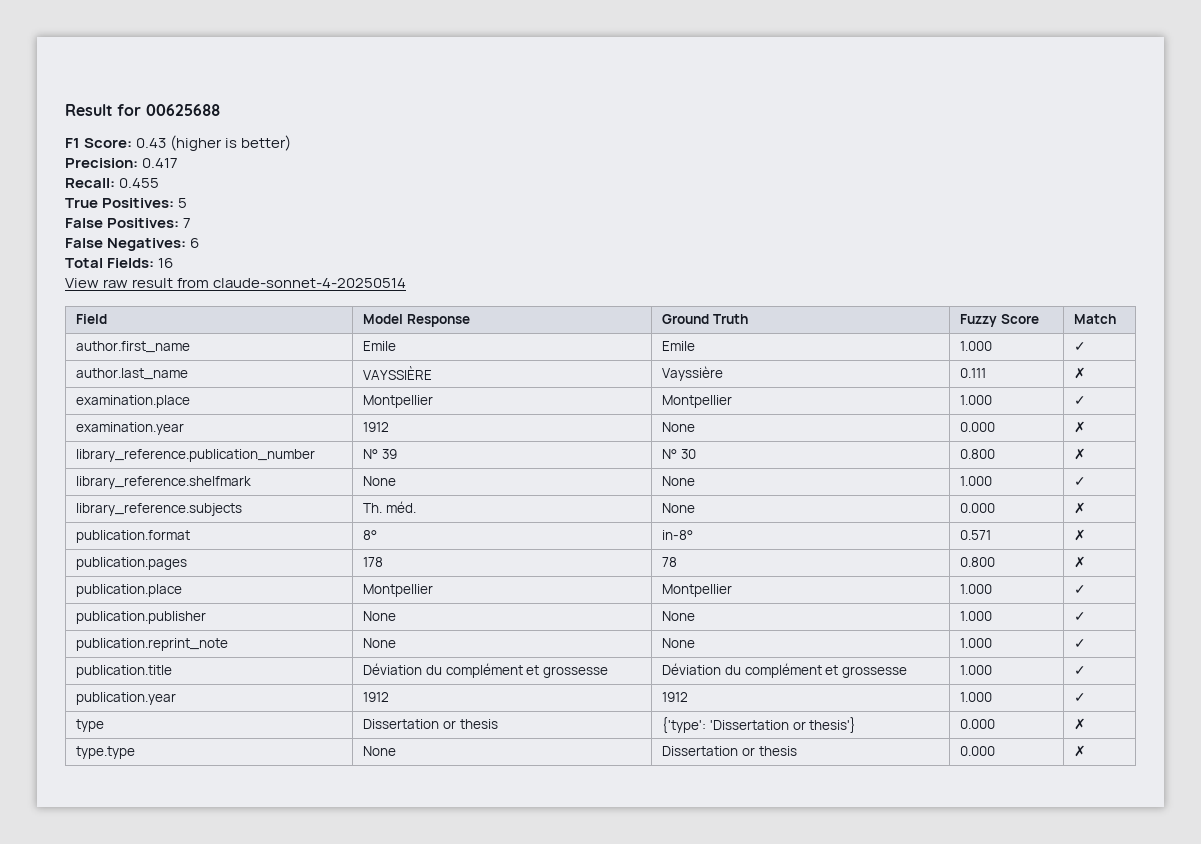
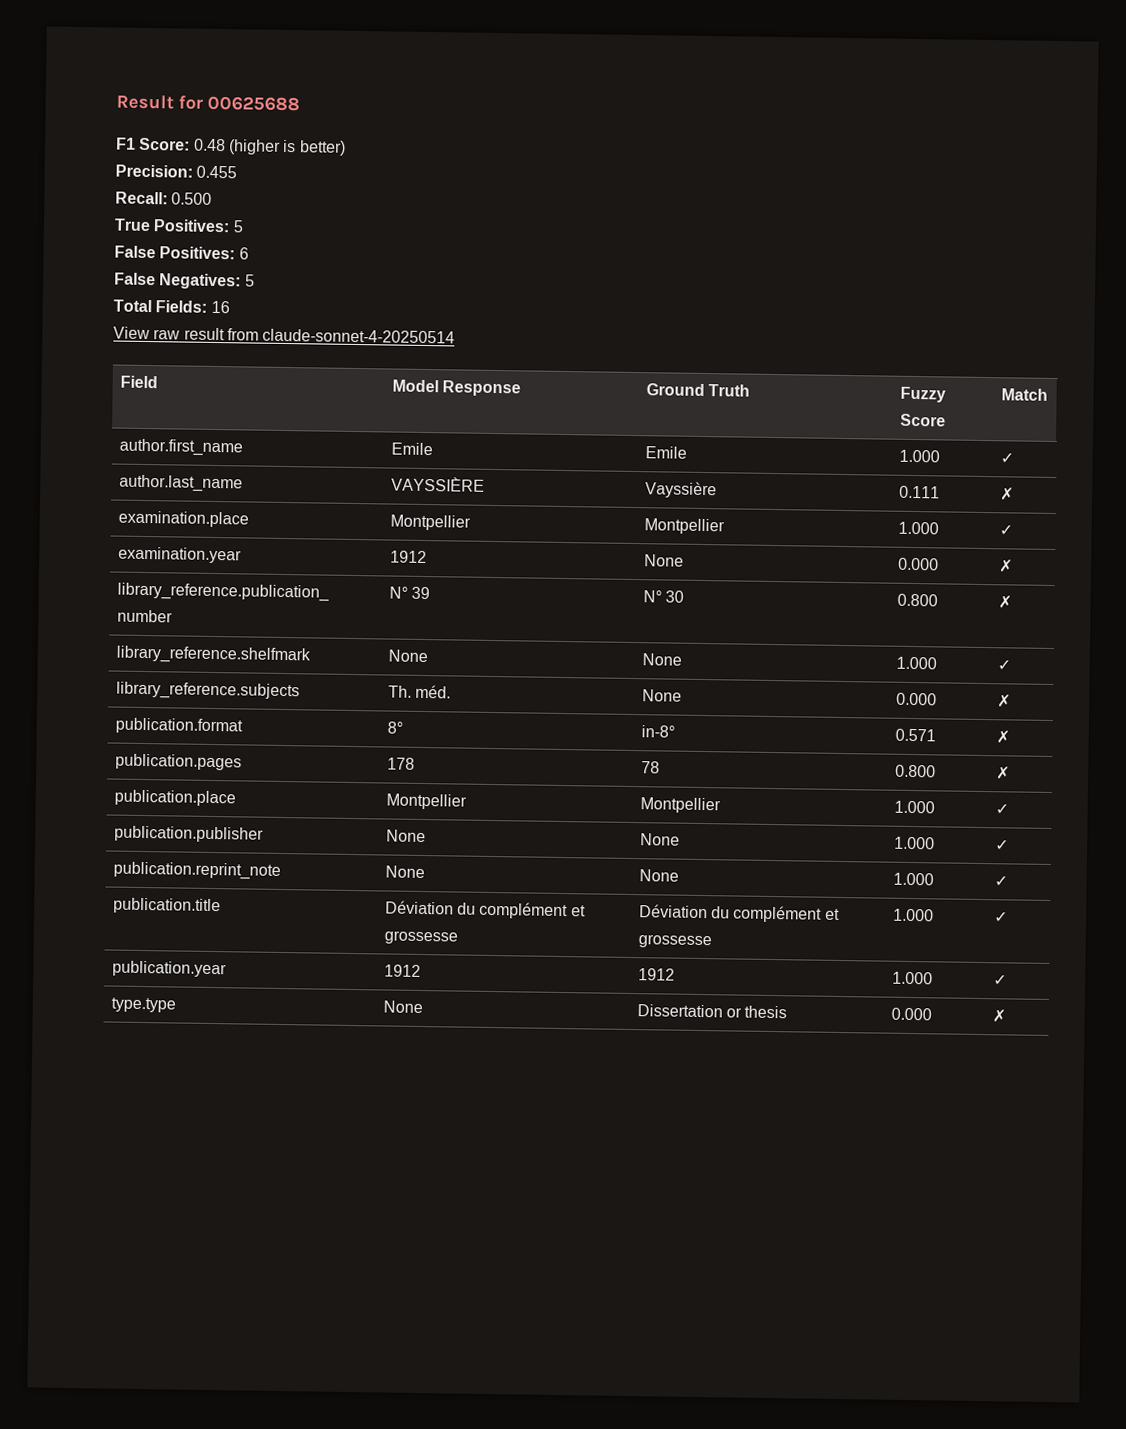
- F1 Score: 0.43 (higher is better)
+ F1 Score: 0.48 (higher is better)
- Precision: 0.417
+ Precision: 0.455
- Recall: 0.455
+ Recall: 0.500
- False Positives: 7
+ False Positives: 6
- False Negatives: 6
+ False Negatives: 5
- type | Dissertation or thesis | {'type': 'Dissertation or thesis'} | 0.000 | ✗

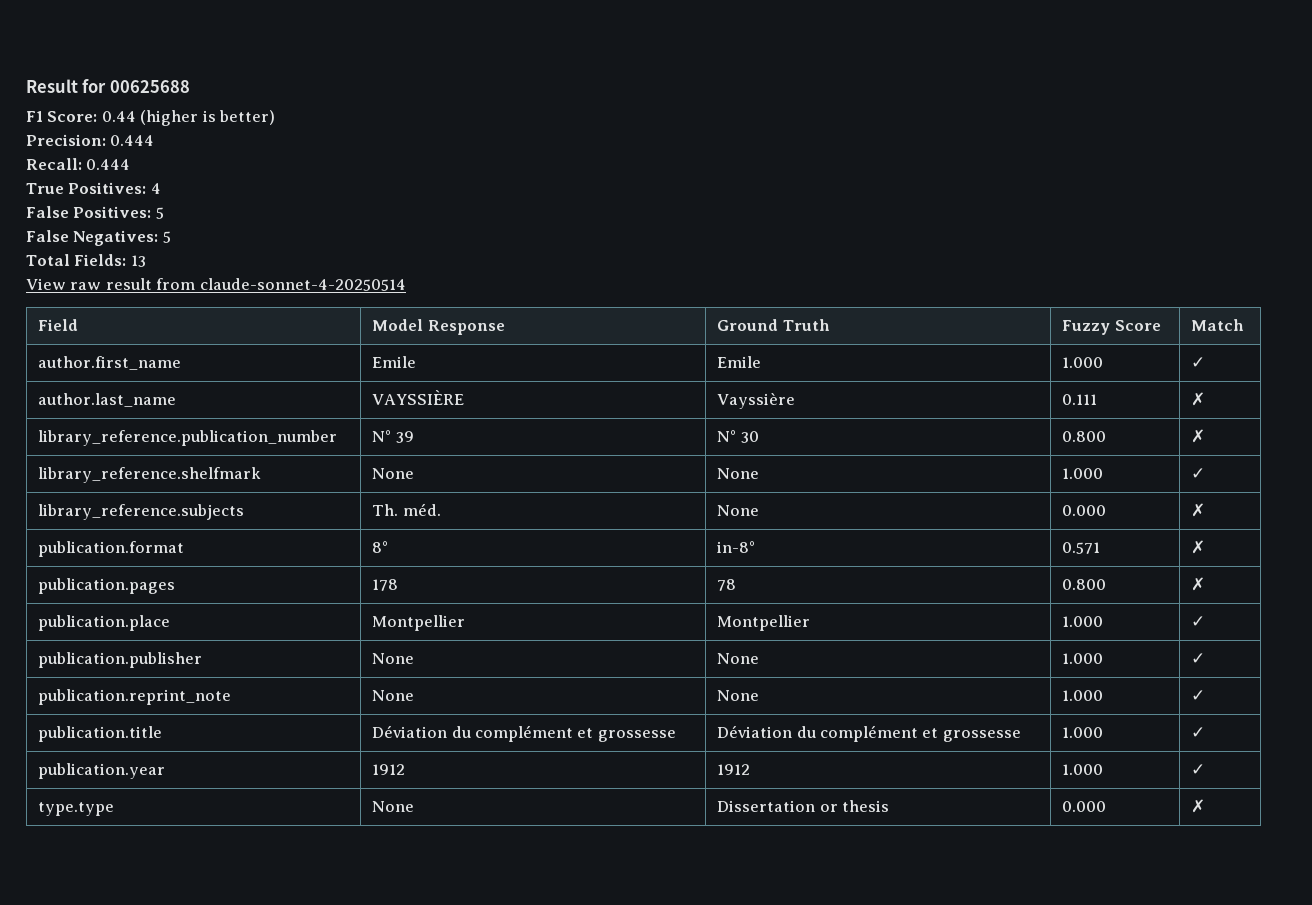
- F1 Score: 0.48 (higher is better)
+ F1 Score: 0.44 (higher is better)
- Precision: 0.455
+ Precision: 0.444
- Recall: 0.500
+ Recall: 0.444
- True Positives: 5
+ True Positives: 4
- False Positives: 6
+ False Positives: 5
- Total Fields: 16
+ Total Fields: 13
- examination.place | Montpellier | Montpellier | 1.000 | ✓
- examination.year | 1912 | None | 0.000 | ✗

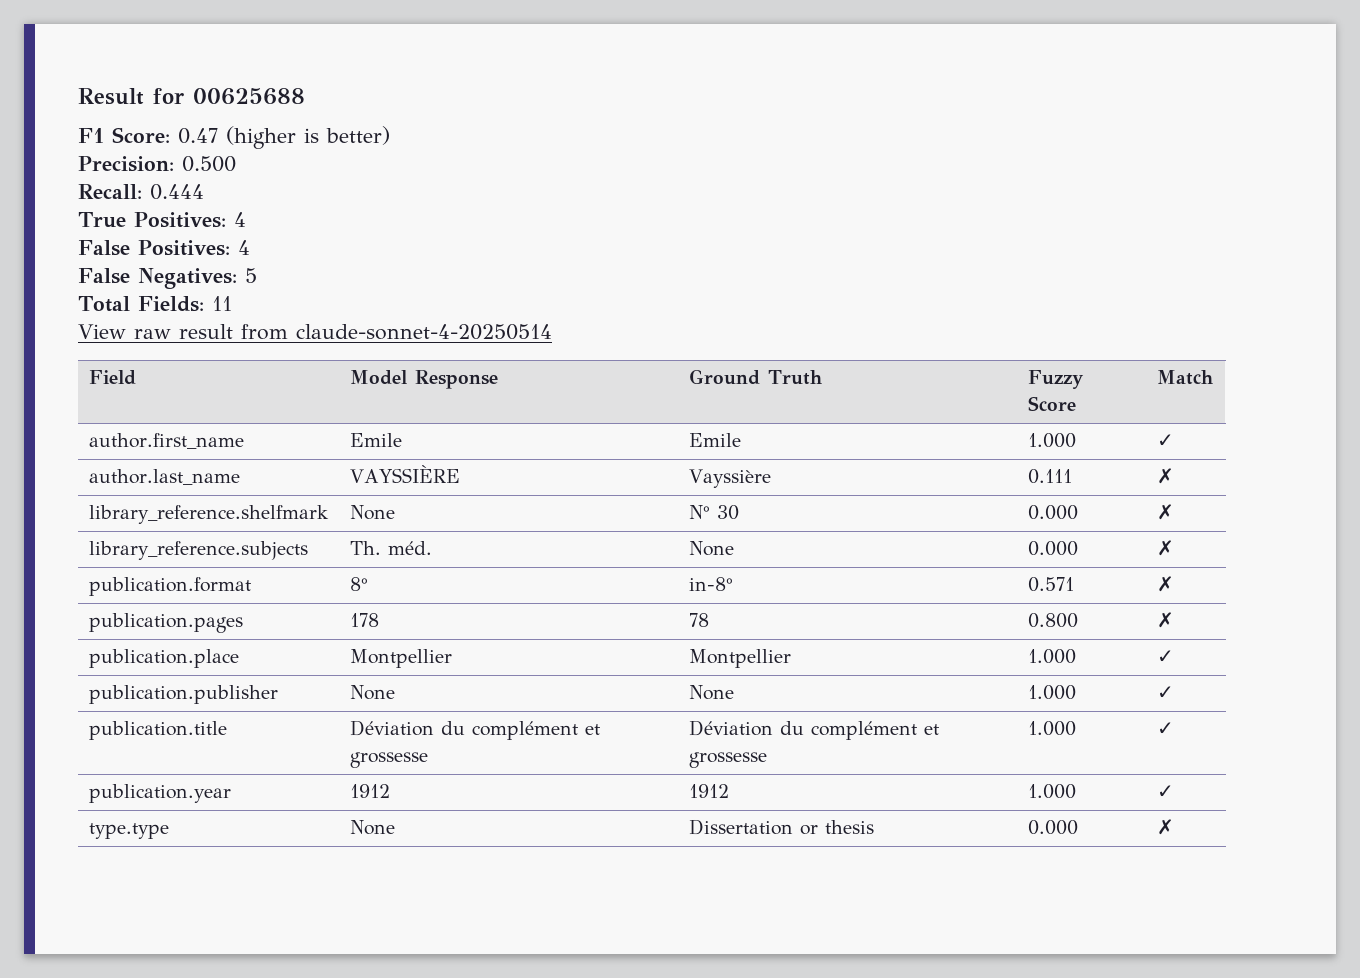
- F1 Score: 0.44 (higher is better)
+ F1 Score: 0.47 (higher is better)
- Precision: 0.444
+ Precision: 0.500
- False Positives: 5
+ False Positives: 4
- Total Fields: 13
+ Total Fields: 11
- library_reference.publication_number | N° 39 | N° 30 | 0.800 | ✗
- library_reference.shelfmark | None | None | 1.000 | ✓
+ library_reference.shelfmark | None | N° 30 | 0.000 | ✗
- publication.reprint_note | None | None | 1.000 | ✓

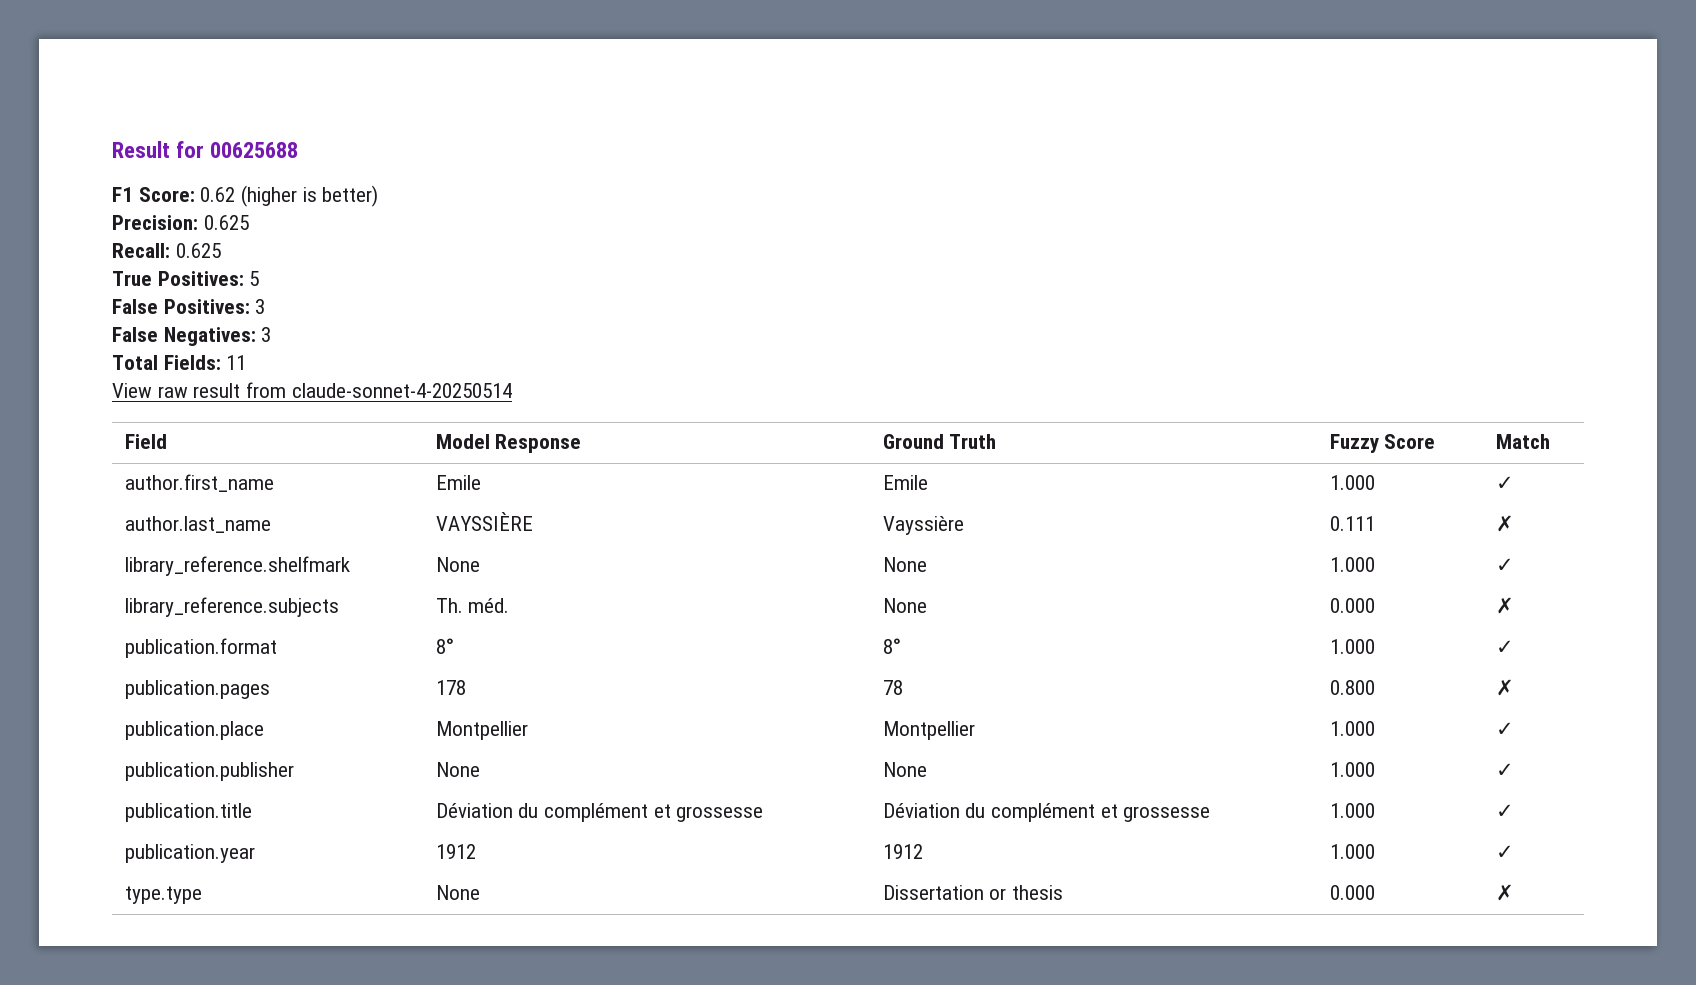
- F1 Score: 0.47 (higher is better)
+ F1 Score: 0.62 (higher is better)
- Precision: 0.500
+ Precision: 0.625
- Recall: 0.444
+ Recall: 0.625
- True Positives: 4
+ True Positives: 5
- False Positives: 4
+ False Positives: 3
- False Negatives: 5
+ False Negatives: 3
- library_reference.shelfmark | None | N° 30 | 0.000 | ✗
+ library_reference.shelfmark | None | None | 1.000 | ✓
- publication.format | 8° | in-8° | 0.571 | ✗
+ publication.format | 8° | 8° | 1.000 | ✓

